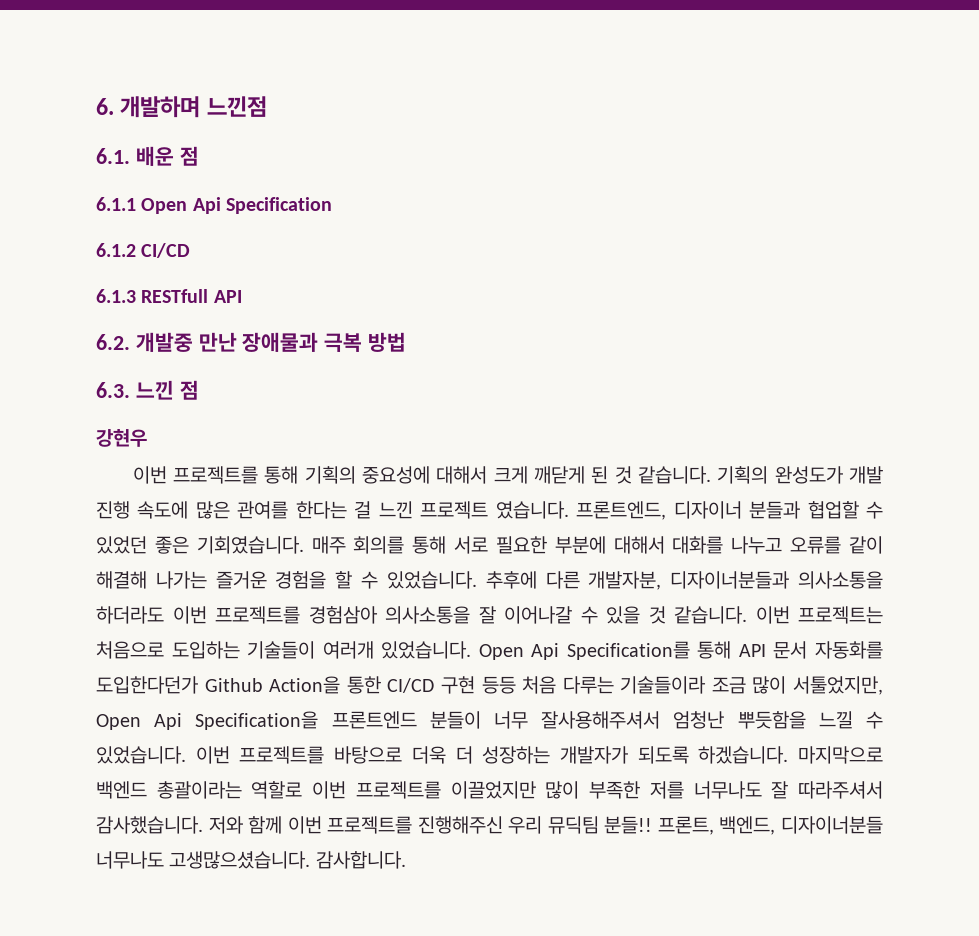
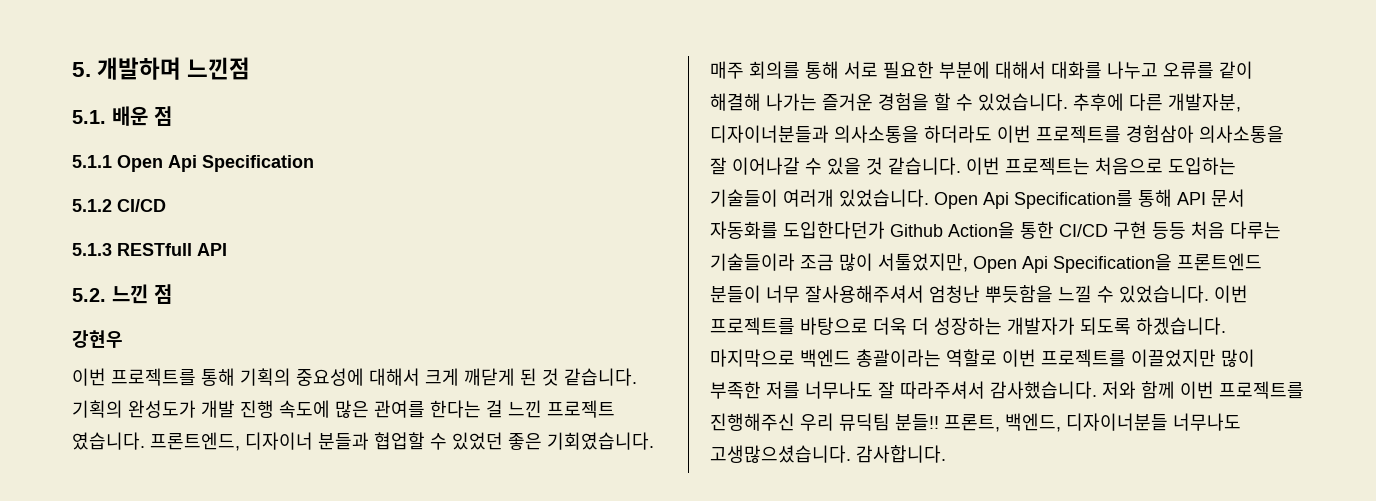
- 6. 개발하며 느낀점
+ 5. 개발하며 느낀점
- 6.1. 배운 점
+ 5.1. 배운 점
- 6.1.1 Open Api Specification
+ 5.1.1 Open Api Specification
- 6.1.2 CI/CD
+ 5.1.2 CI/CD
- 6.1.3 RESTfull API
+ 5.1.3 RESTfull API
- 6.2. 개발중 만난 장애물과 극복 방법
- 6.3. 느낀 점
+ 5.2. 느낀 점

